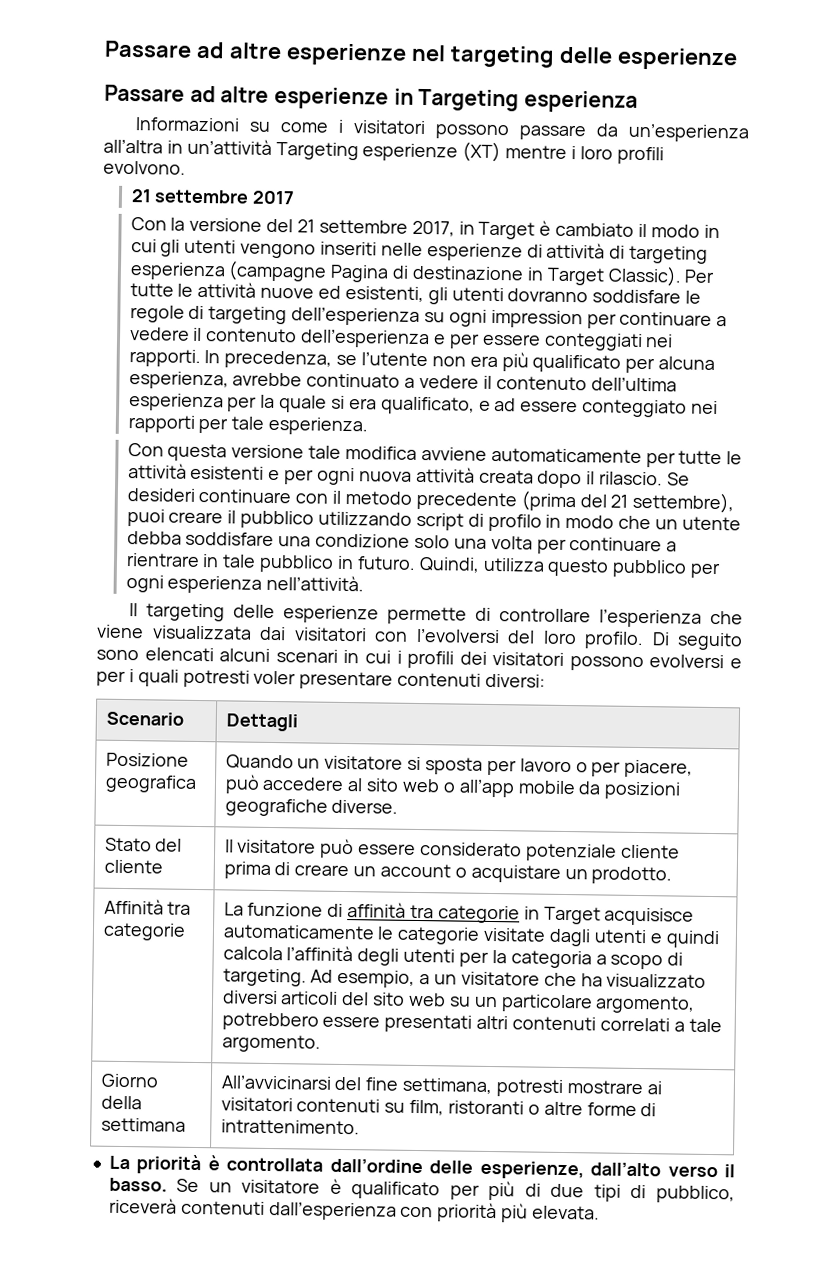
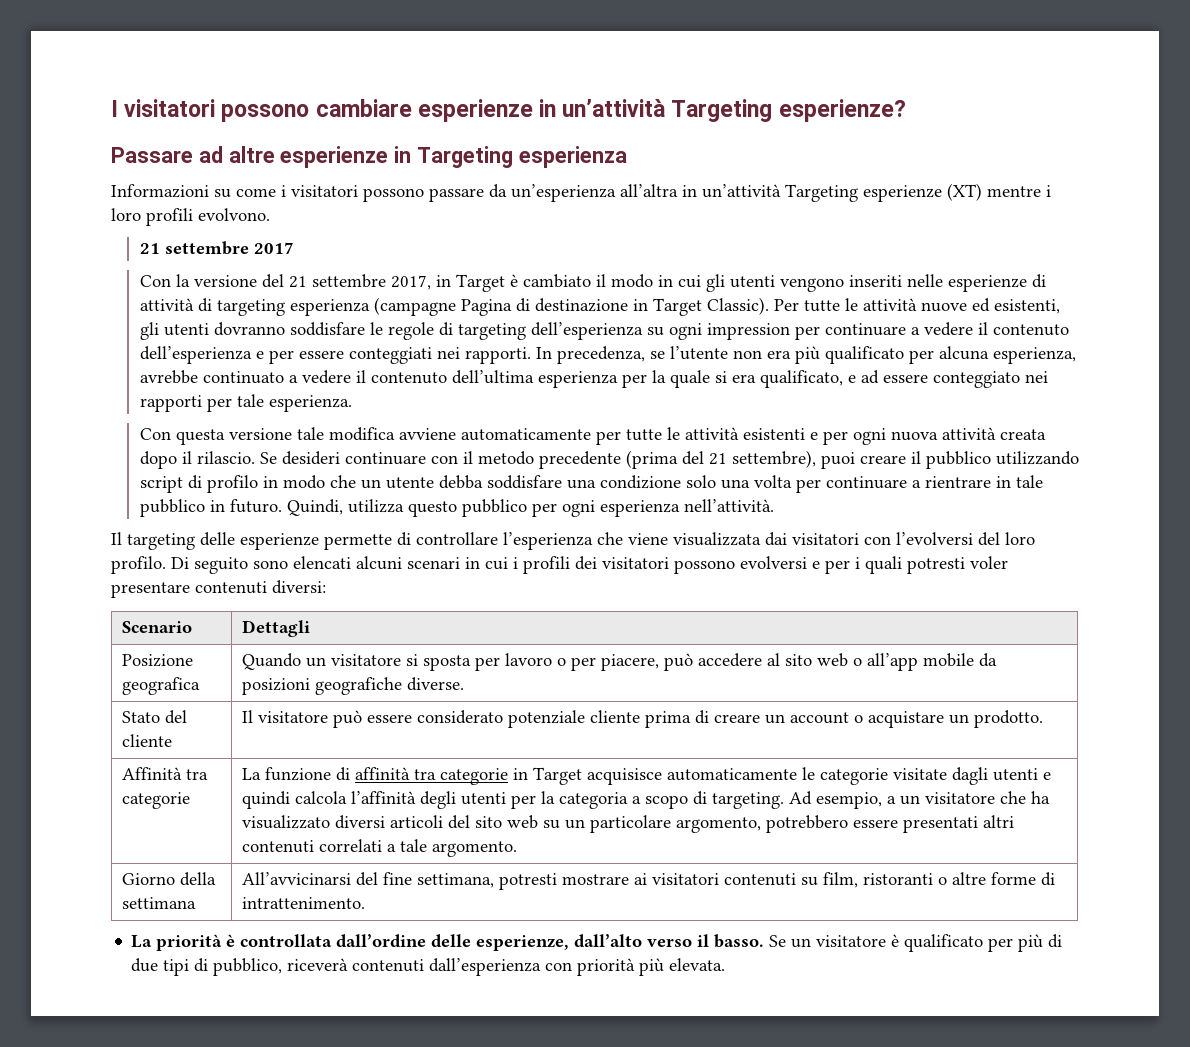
- Passare ad altre esperienze nel targeting delle esperienze
+ I visitatori possono cambiare esperienze in un’attività Targeting esperienze?

